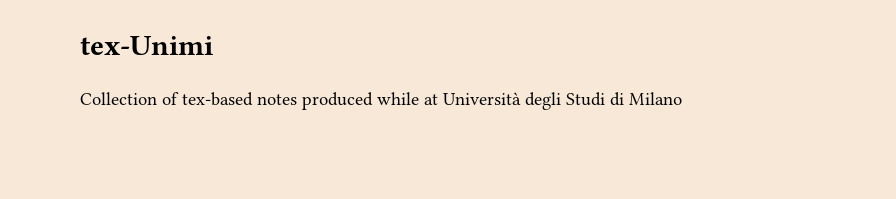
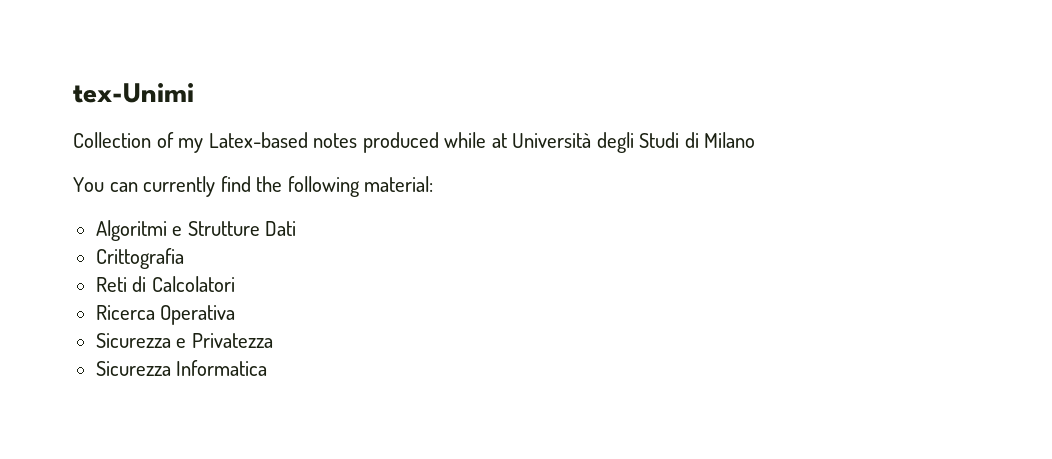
- Collection of tex-based notes produced while at Università degli Studi di Milano
+ Collection of my Latex-based notes produced while at Università degli Studi di Milano
+ You can currently find the following material:
+ Algoritmi e Strutture Dati
+ Crittografia
+ Reti di Calcolatori
+ Ricerca Operativa
+ Sicurezza e Privatezza
+ Sicurezza Informatica

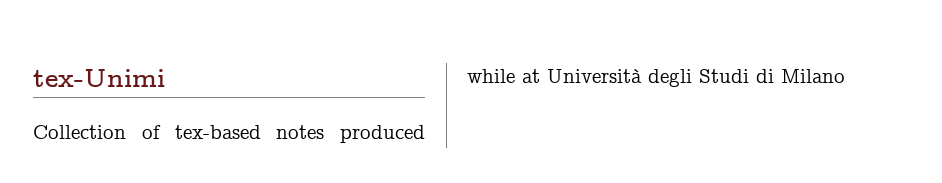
- Collection of my Latex-based notes produced while at Università degli Studi di Milano
+ Collection of tex-based notes produced while at Università degli Studi di Milano
- You can currently find the following material:
- Algoritmi e Strutture Dati
- Crittografia
- Reti di Calcolatori
- Ricerca Operativa
- Sicurezza e Privatezza
- Sicurezza Informatica

